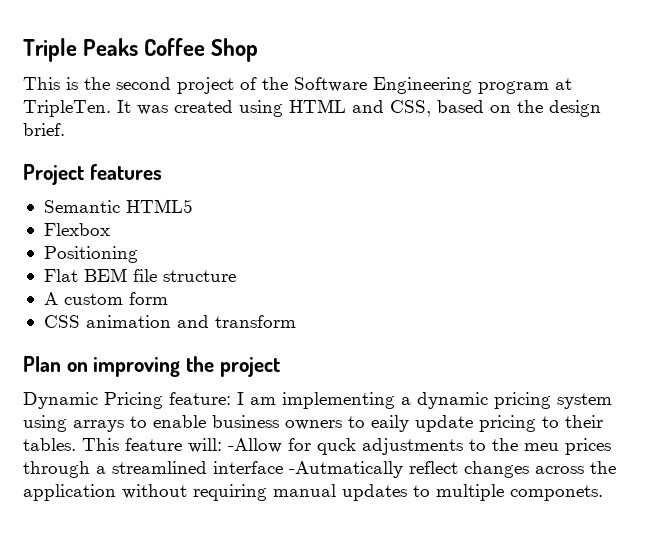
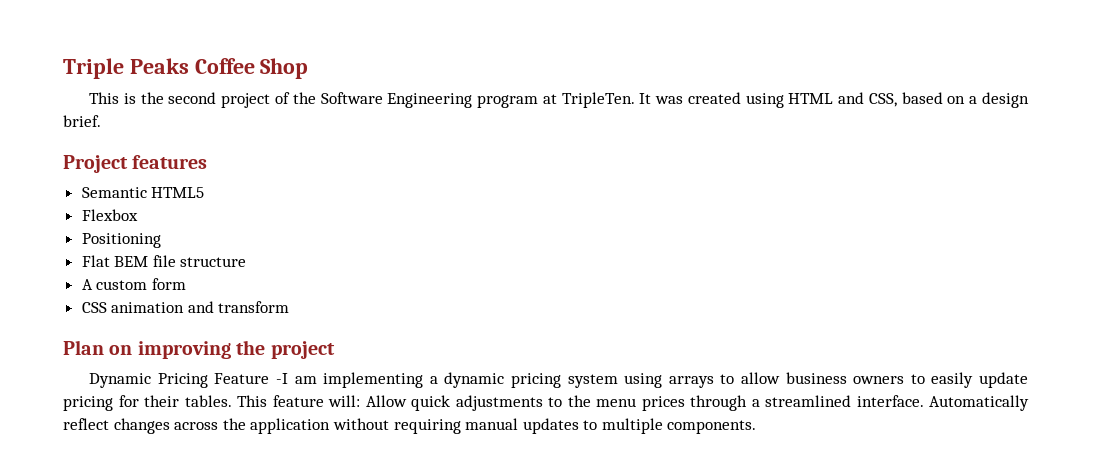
- It was created using HTML and CSS, based on the design brief.
+ It was created using HTML and CSS, based on a design brief.
- Dynamic Pricing feature: I am implementing a dynamic pricing system using arrays to enable business owners to eaily update pricing to their tables.
+ Dynamic Pricing Feature -I am implementing a dynamic pricing system using arrays to allow business owners to easily update pricing for their tables.
- This feature will: -Allow for quck adjustments to the meu prices through a streamlined interface -Autmatically reflect changes across the application without requiring manual updates to multiple componets.
+ This feature will: Allow quick adjustments to the menu prices through a streamlined interface. Automatically reflect changes across the application without requiring manual updates to multiple components.

